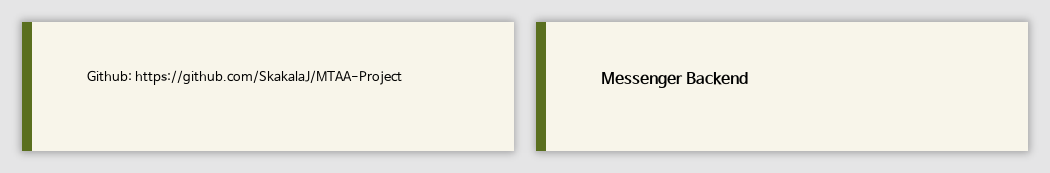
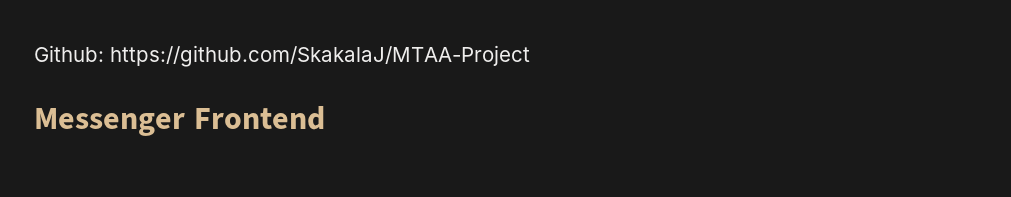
- Messenger Backend
+ Messenger Frontend

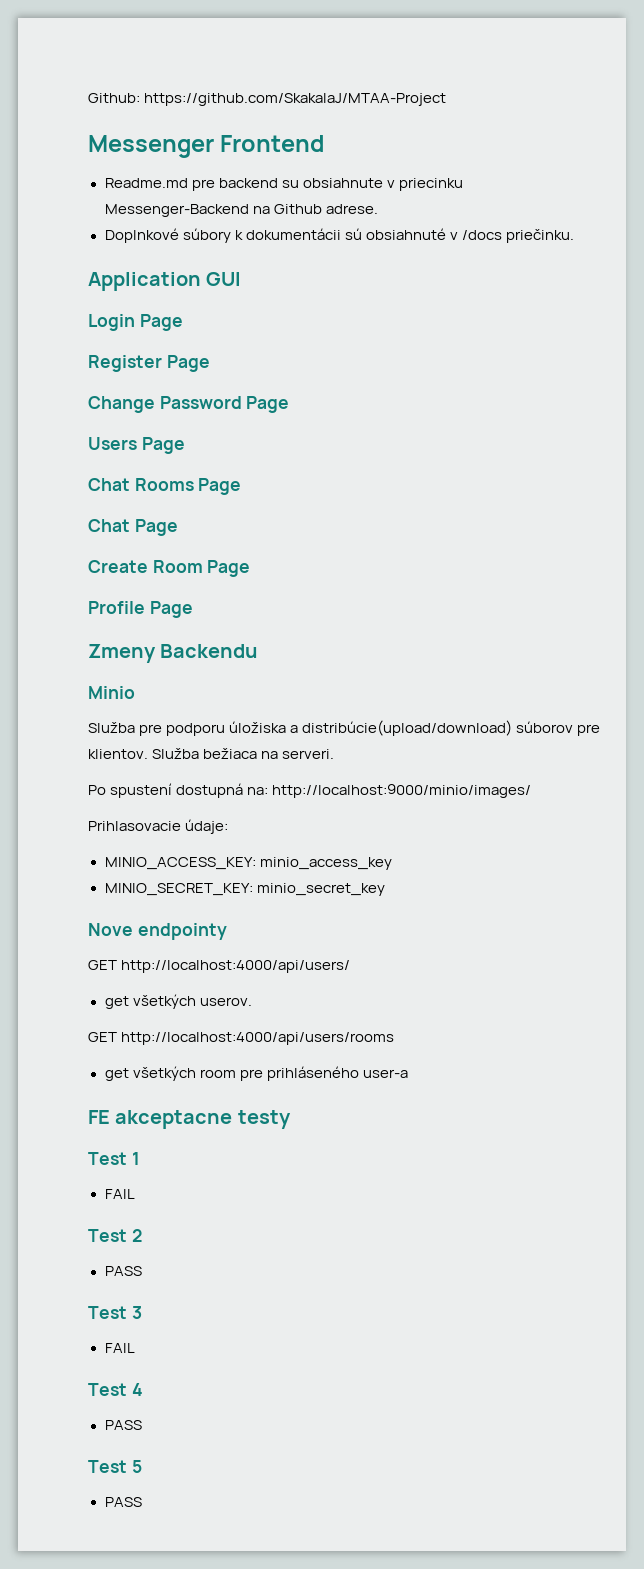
+ Readme.md pre backend su obsiahnute v priecinku Messenger-Backend na Github adrese.
+ Doplnkové súbory k dokumentácii sú obsiahnuté v /docs priečinku.
+ Application GUI
+ Login Page
+ Register Page
+ Change Password Page
+ Users Page
+ Chat Rooms Page
+ Chat Page
+ Create Room Page
+ Profile Page
+ Zmeny Backendu
+ Minio
+ Služba pre podporu úložiska a distribúcie(upload/download) súborov pre klientov. Služba bežiaca na serveri.
+ Po spustení dostupná na: http://localhost:9000/minio/images/
+ Prihlasovacie údaje:
+ MINIO_ACCESS_KEY: minio_access_key
+ MINIO_SECRET_KEY: minio_secret_key
+ Nove endpointy
+ GET http://localhost:4000/api/users/
+ get všetkých userov.
+ GET http://localhost:4000/api/users/rooms
+ get všetkých room pre prihláseného user-a
+ FE akceptacne testy
+ Test 1
+ FAIL
+ Test 2
+ PASS
+ Test 3
+ FAIL
+ Test 4
+ PASS
+ Test 5
+ PASS

